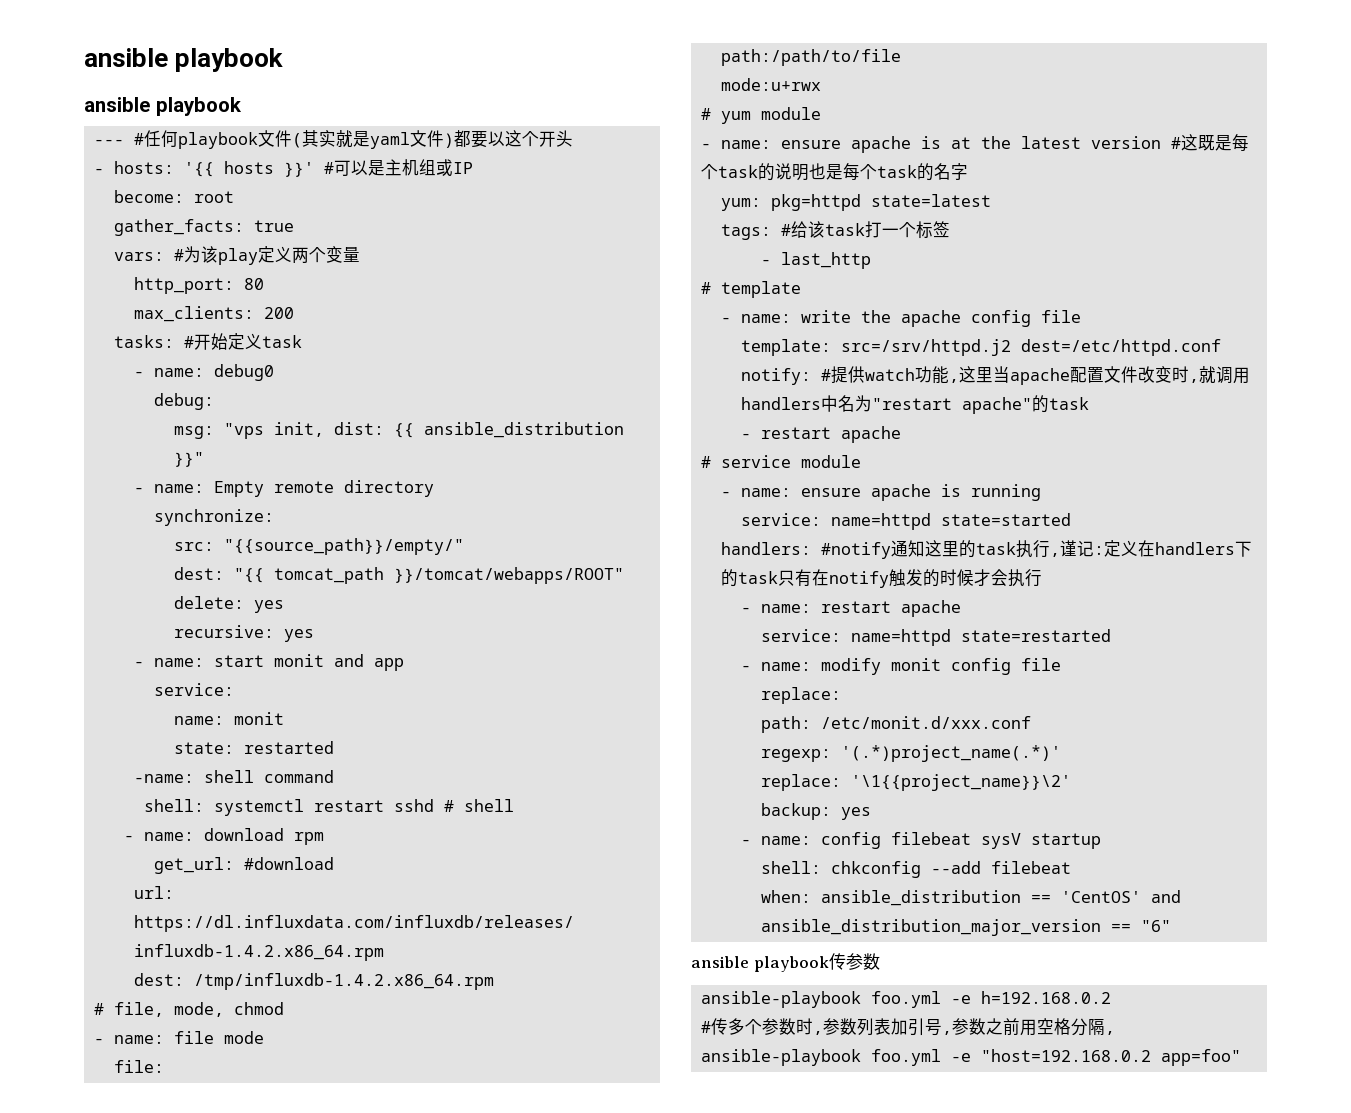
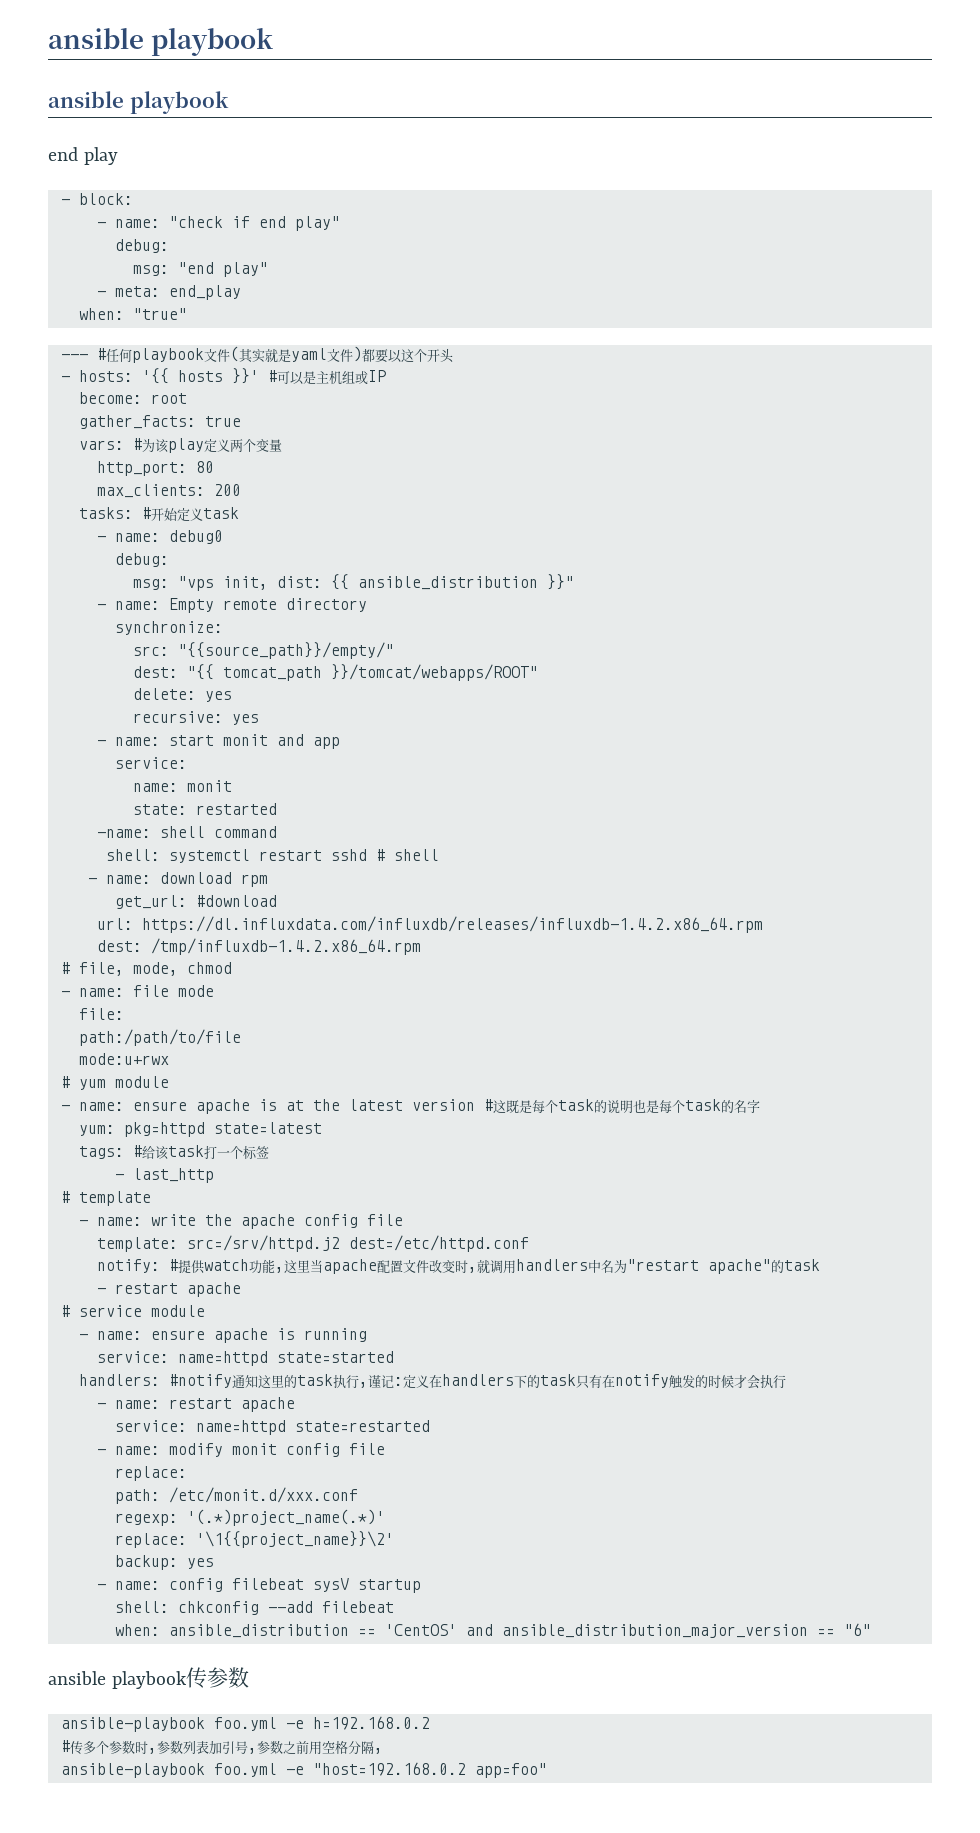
+ end play
+ - block:
+ - name: "check if end play"
+ debug:
+ msg: "end play"
+ - meta: end_play
+ when: "true"

